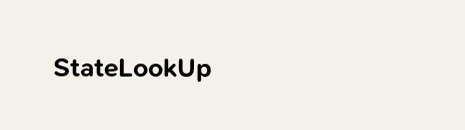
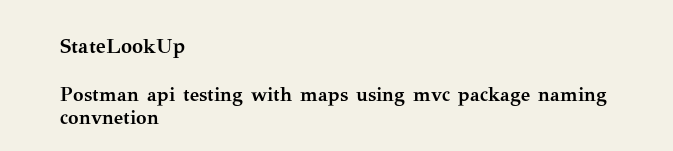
+ Postman api testing with maps using mvc package naming convnetion

